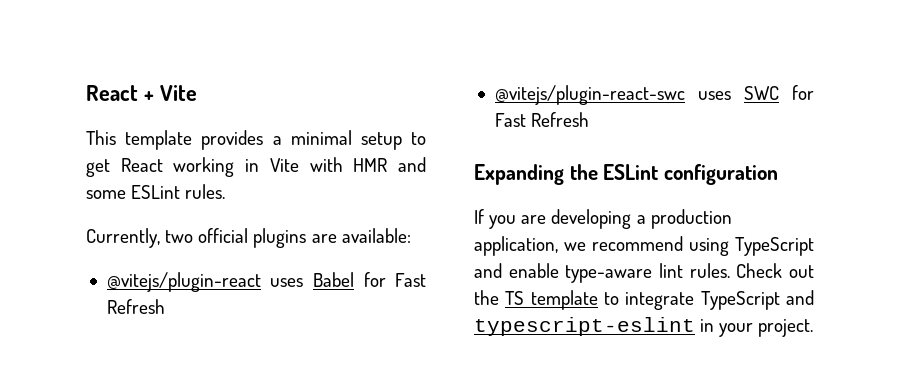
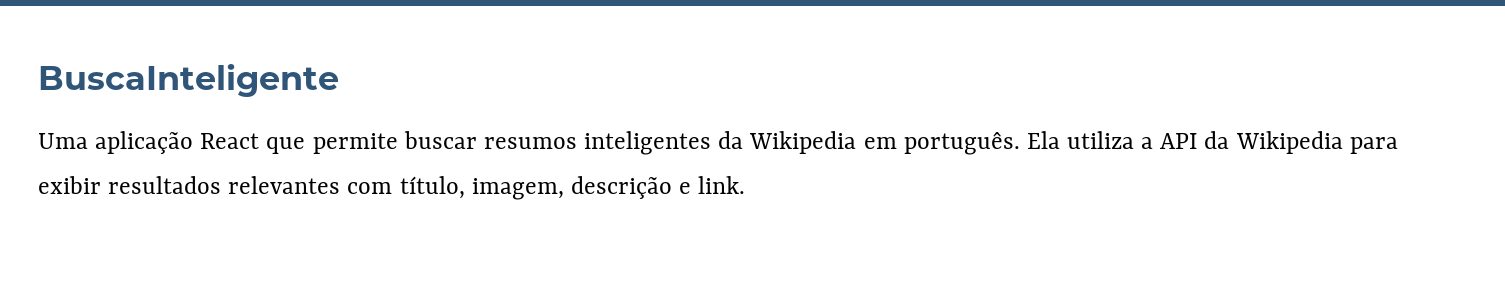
- React + Vite
- This template provides a minimal setup to get React working in Vite with HMR and some ESLint rules.
- Currently, two official plugins are available:
- @vitejs/plugin-react uses Babel for Fast Refresh
- @vitejs/plugin-react-swc uses SWC for Fast Refresh
- Expanding the ESLint configuration
- If you are developing a production application, we recommend using TypeScript and enable type-aware lint rules. Check out the TS template to integrate TypeScript and typescript-eslint in your project.
+ BuscaInteligente
+ Uma aplicação React que permite buscar resumos inteligentes da Wikipedia em português. Ela utiliza a API da Wikipedia para exibir resultados relevantes com título, imagem, descrição e link.

